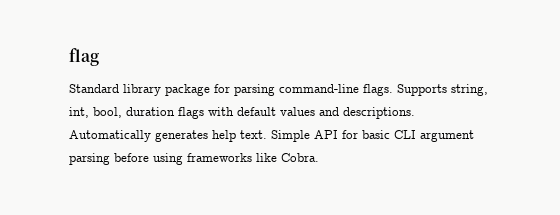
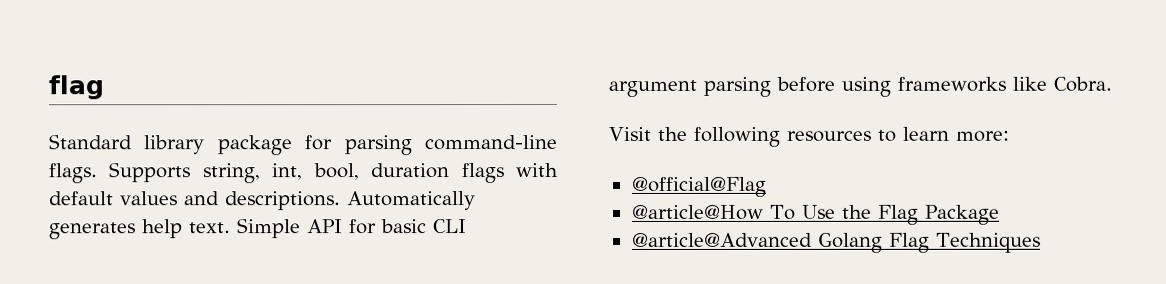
+ Visit the following resources to learn more:
+ @official@Flag
+ @article@How To Use the Flag Package
+ @article@Advanced Golang Flag Techniques

